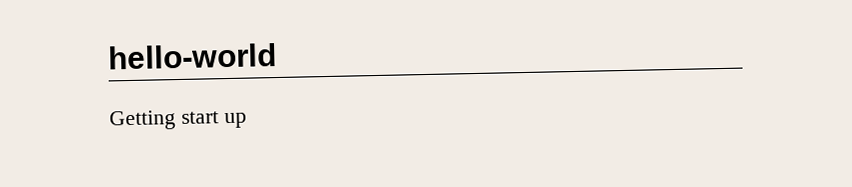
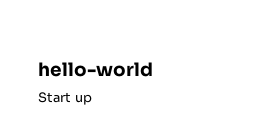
- Getting start up
+ Start up

